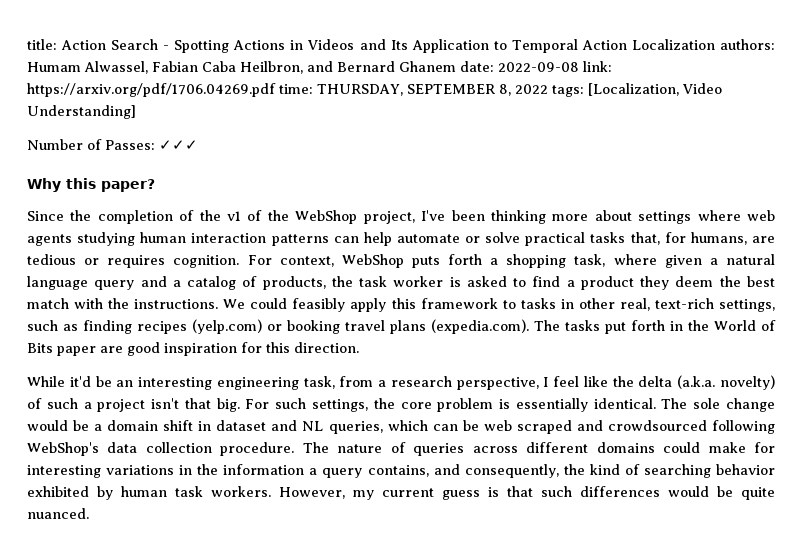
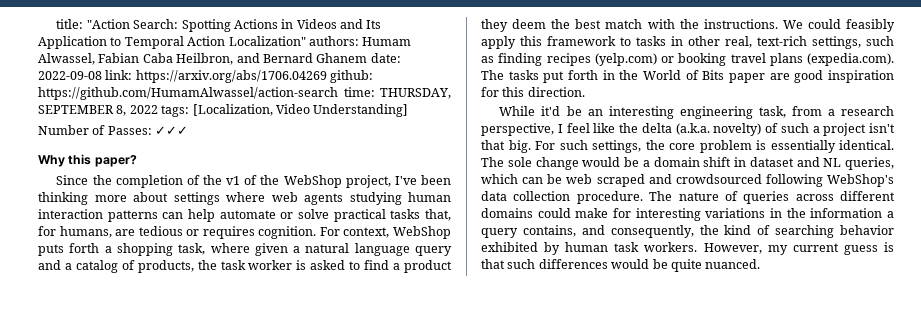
- title: Action Search - Spotting Actions in Videos and Its Application to Temporal Action Localization authors: Humam Alwassel, Fabian Caba Heilbron, and Bernard Ghanem date: 2022-09-08 link: https://arxiv.org/pdf/1706.04269.pdf time: THURSDAY, SEPTEMBER 8, 2022 tags: [Localization, Video Understanding]
+ title: "Action Search: Spotting Actions in Videos and Its Application to Temporal Action Localization" authors: Humam Alwassel, Fabian Caba Heilbron, and Bernard Ghanem date: 2022-09-08 link: https://arxiv.org/abs/1706.04269 github: https://github.com/HumamAlwassel/action-search time: THURSDAY, SEPTEMBER 8, 2022 tags: [Localization, Video Understanding]

